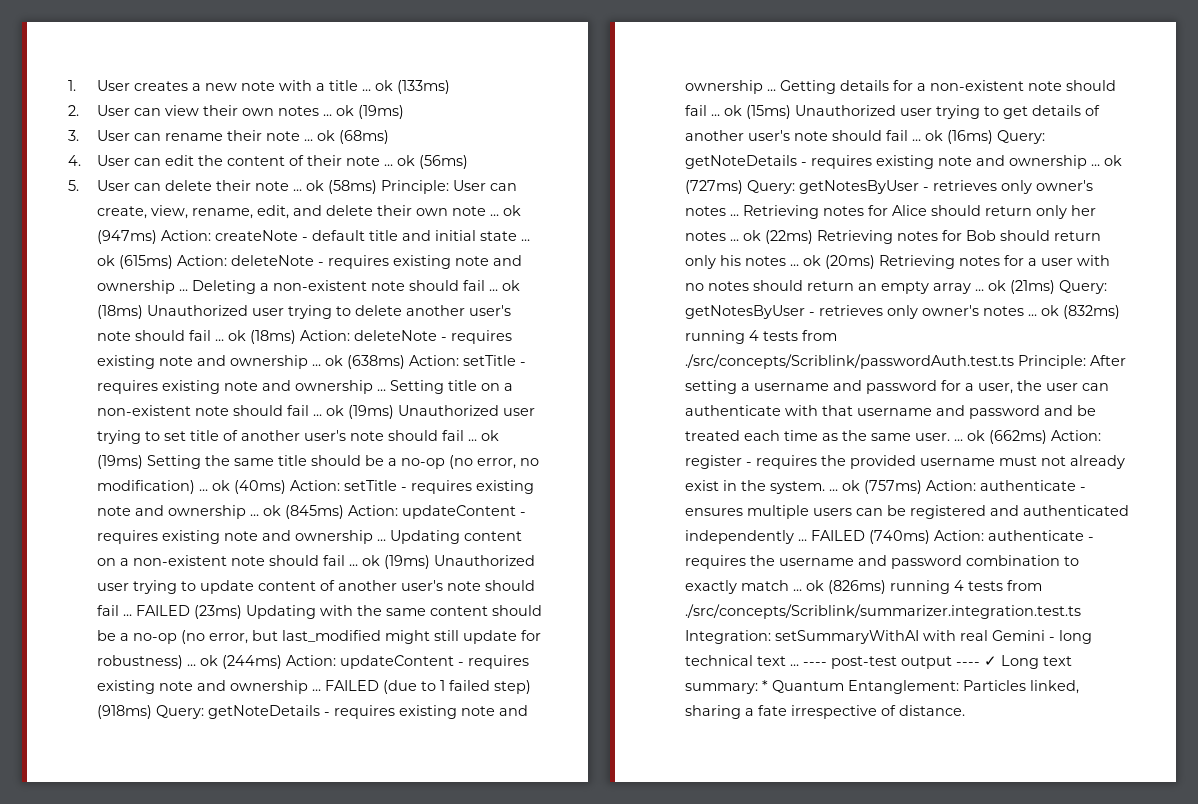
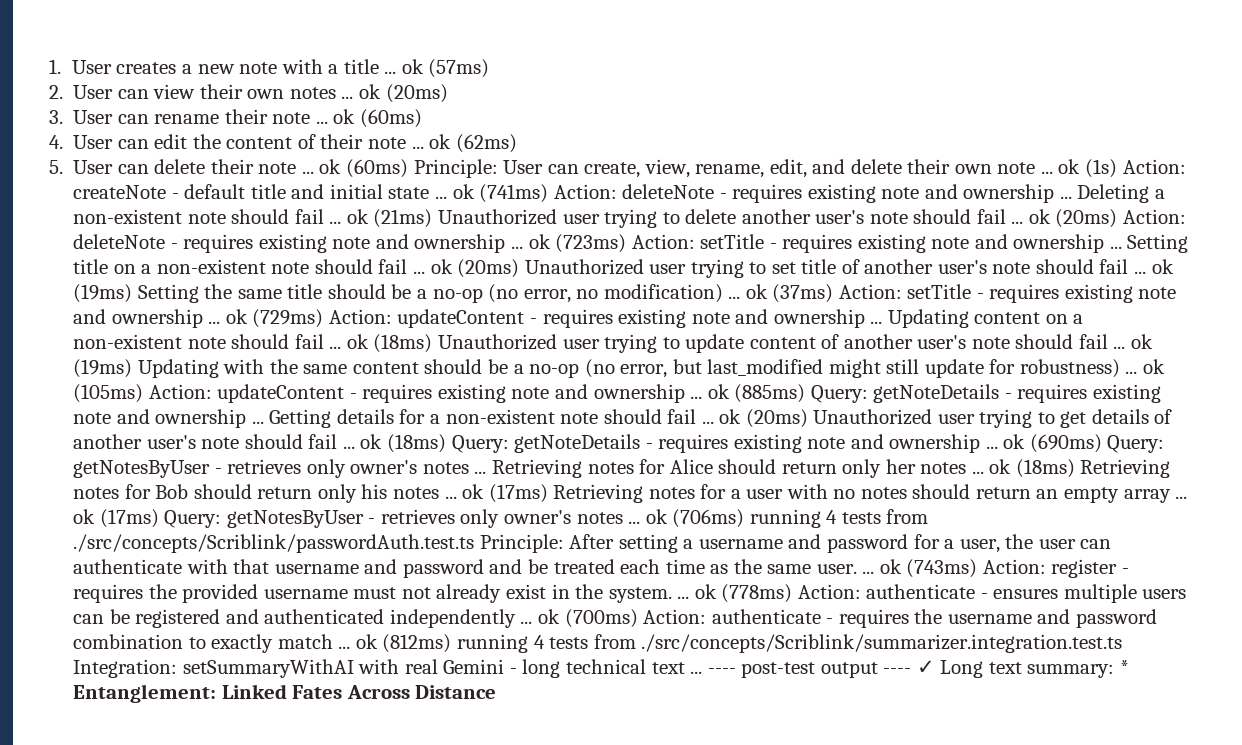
- 1. User creates a new note with a title ... ok (133ms)
+ 1. User creates a new note with a title ... ok (57ms)
- 2. User can view their own notes ... ok (19ms)
+ 2. User can view their own notes ... ok (20ms)
- 3. User can rename their note ... ok (68ms)
+ 3. User can rename their note ... ok (60ms)
- 4. User can edit the content of their note ... ok (56ms)
+ 4. User can edit the content of their note ... ok (62ms)
- 5. User can delete their note ... ok (58ms) Principle: User can create, view, rename, edit, and delete their own note ... ok (947ms) Action: createNote - default title and initial state ... ok (615ms) Action: deleteNote - requires existing note and ownership ...
+ 5. User can delete their note ... ok (60ms) Principle: User can create, view, rename, edit, and delete their own note ... ok (1s) Action: createNote - default title and initial state ... ok (741ms) Action: deleteNote - requires existing note and ownership ...
- Deleting a non-existent note should fail ... ok (18ms) Unauthorized user trying to delete another user's note should fail ... ok (18ms) Action: deleteNote - requires existing note and ownership ... ok (638ms) Action: setTitle - requires existing note and ownership ...
+ Deleting a non-existent note should fail ... ok (21ms) Unauthorized user trying to delete another user's note should fail ... ok (20ms) Action: deleteNote - requires existing note and ownership ... ok (723ms) Action: setTitle - requires existing note and ownership ...
- Setting title on a non-existent note should fail ... ok (19ms) Unauthorized user trying to set title of another user's note should fail ... ok (19ms) Setting the same title should be a no-op (no error, no modification) ... ok (40ms) Action: setTitle - requires existing note and ownership ... ok (845ms) Action: updateContent - requires existing note and ownership ...
+ Setting title on a non-existent note should fail ... ok (20ms) Unauthorized user trying to set title of another user's note should fail ... ok (19ms) Setting the same title should be a no-op (no error, no modification) ... ok (37ms) Action: setTitle - requires existing note and ownership ... ok (729ms) Action: updateContent - requires existing note and ownership ...
- Updating content on a non-existent note should fail ... ok (19ms) Unauthorized user trying to update content of another user's note should fail ... FAILED (23ms) Updating with the same content should be a no-op (no error, but last_modified might still update for robustness) ... ok (244ms) Action: updateContent - requires existing note and ownership ... FAILED (due to 1 failed step) (918ms) Query: getNoteDetails - requires existing note and ownership ...
+ Updating content on a non-existent note should fail ... ok (18ms) Unauthorized user trying to update content of another user's note should fail ... ok (19ms) Updating with the same content should be a no-op (no error, but last_modified might still update for robustness) ... ok (105ms) Action: updateContent - requires existing note and ownership ... ok (885ms) Query: getNoteDetails - requires existing note and ownership ...
- Getting details for a non-existent note should fail ... ok (15ms) Unauthorized user trying to get details of another user's note should fail ... ok (16ms) Query: getNoteDetails - requires existing note and ownership ... ok (727ms) Query: getNotesByUser - retrieves only owner's notes ...
+ Getting details for a non-existent note should fail ... ok (20ms) Unauthorized user trying to get details of another user's note should fail ... ok (18ms) Query: getNoteDetails - requires existing note and ownership ... ok (690ms) Query: getNotesByUser - retrieves only owner's notes ...
- Retrieving notes for Alice should return only her notes ... ok (22ms) Retrieving notes for Bob should return only his notes ... ok (20ms) Retrieving notes for a user with no notes should return an empty array ... ok (21ms) Query:
+ Retrieving notes for Alice should return only her notes ... ok (18ms) Retrieving notes for Bob should return only his notes ... ok (17ms) Retrieving notes for a user with no notes should return an empty array ... ok (17ms) Query:
- getNotesByUser - retrieves only owner's notes ... ok (832ms) running 4 tests from ./src/concepts/Scriblink/passwordAuth.test.ts Principle:
+ getNotesByUser - retrieves only owner's notes ... ok (706ms) running 4 tests from ./src/concepts/Scriblink/passwordAuth.test.ts Principle:
- After setting a username and password for a user, the user can authenticate with that username and password and be treated each time as the same user. ... ok (662ms) Action:
+ After setting a username and password for a user, the user can authenticate with that username and password and be treated each time as the same user. ... ok (743ms) Action:
- register - requires the provided username must not already exist in the system. ... ok (757ms) Action:
+ register - requires the provided username must not already exist in the system. ... ok (778ms) Action:
- authenticate - ensures multiple users can be registered and authenticated independently ... FAILED (740ms) Action:
+ authenticate - ensures multiple users can be registered and authenticated independently ... ok (700ms) Action:
- authenticate - requires the username and password combination to exactly match ... ok (826ms) running 4 tests from ./src/concepts/Scriblink/summarizer.integration.test.ts Integration:
+ authenticate - requires the username and password combination to exactly match ... ok (812ms) running 4 tests from ./src/concepts/Scriblink/summarizer.integration.test.ts Integration:
- ---- post-test output ---- ✓ Long text summary: * Quantum Entanglement: Particles linked, sharing a fate irrespective of distance.
+ ---- post-test output ---- ✓ Long text summary: * Entanglement: Linked Fates Across Distance

